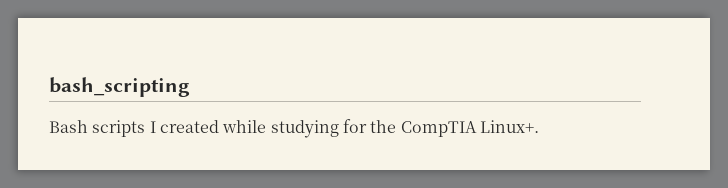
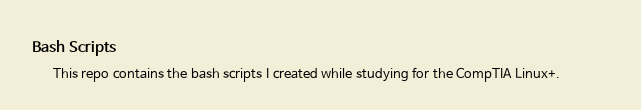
- bash_scripting
- Bash scripts I created while studying for the CompTIA Linux+.
+ Bash Scripts
+ This repo contains the bash scripts I created while studying for the CompTIA Linux+.

